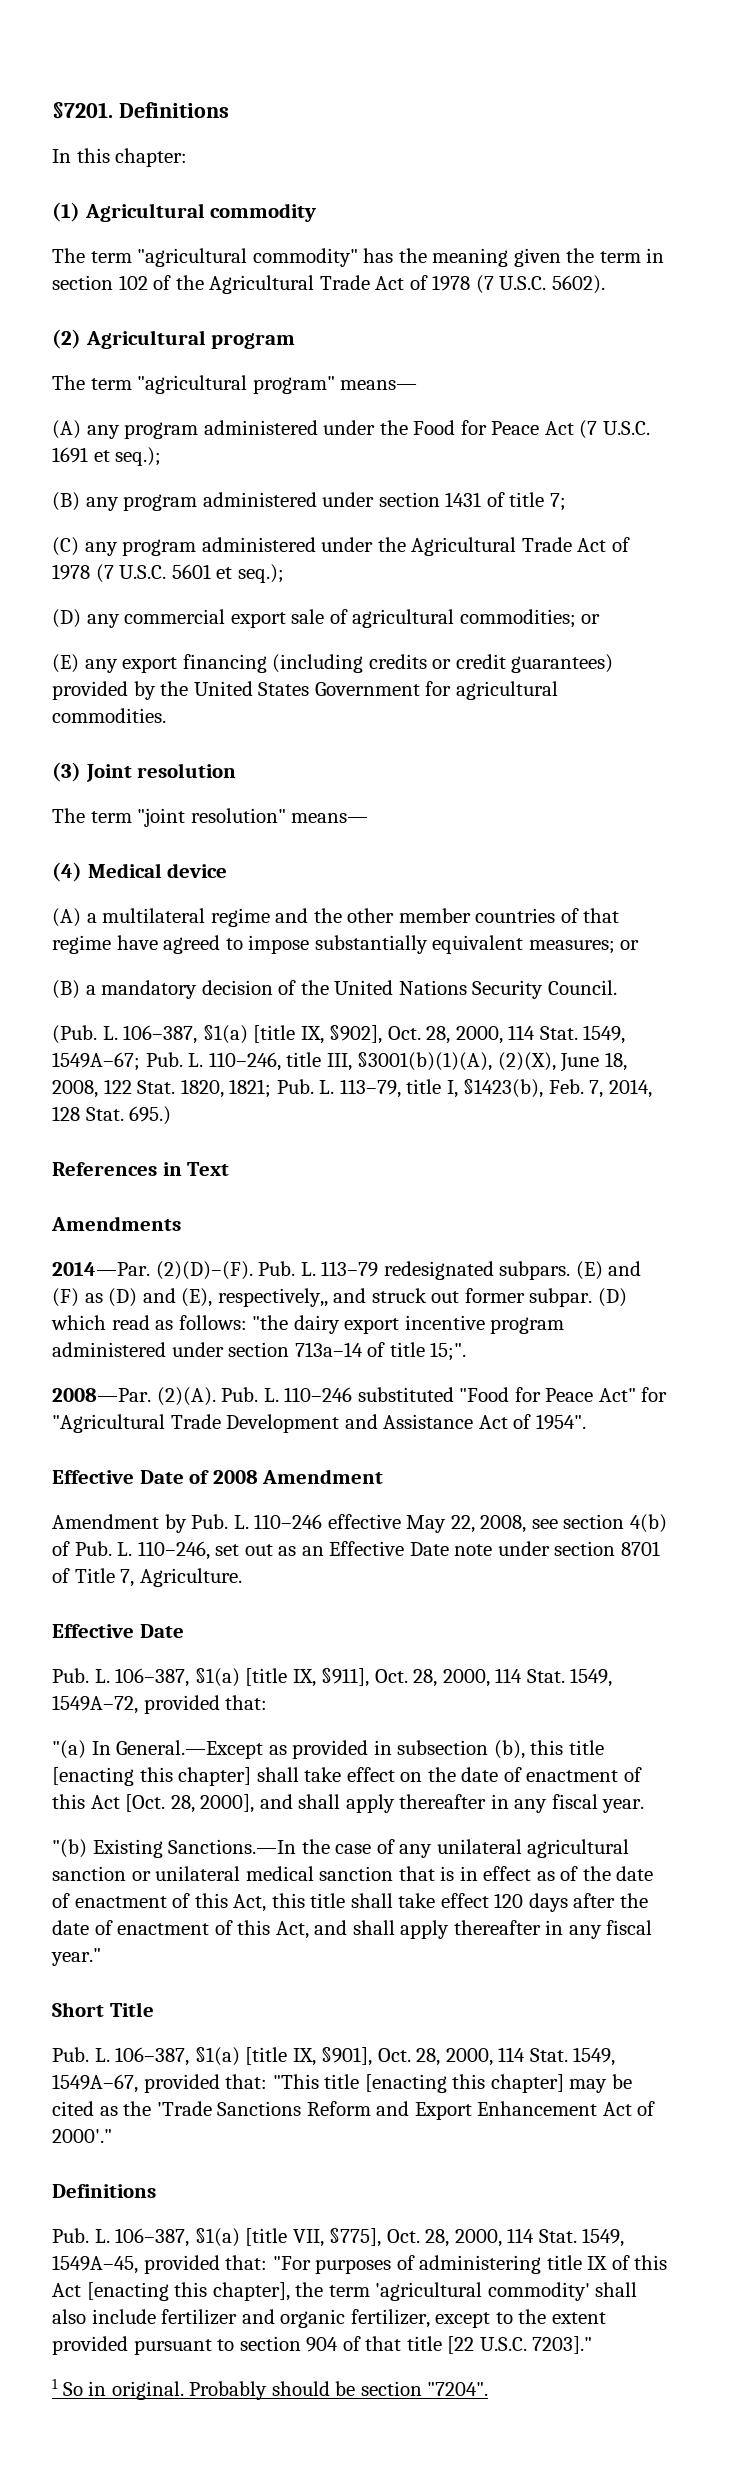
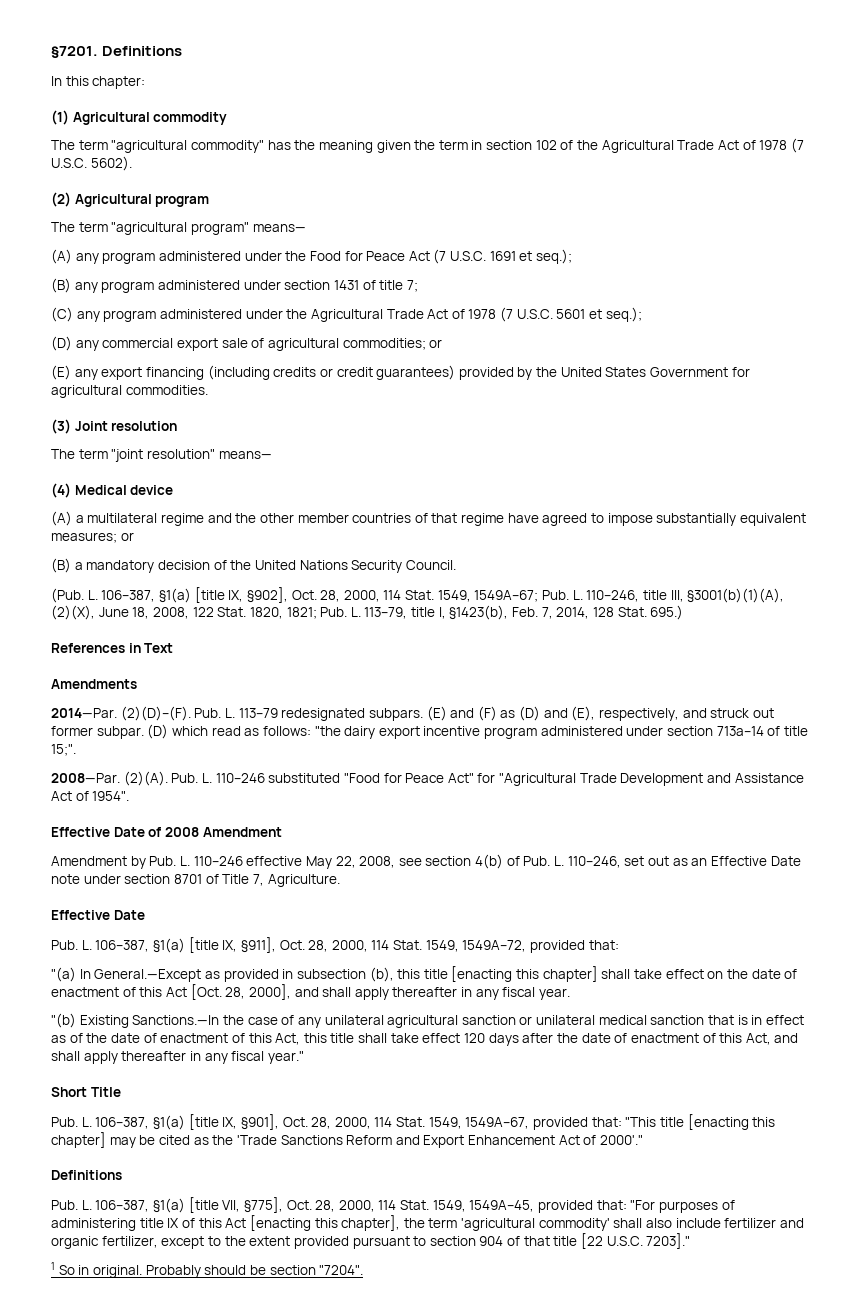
- (E) and (F) as (D) and (E), respectively,, and struck out former subpar.
+ (E) and (F) as (D) and (E), respectively, and struck out former subpar.

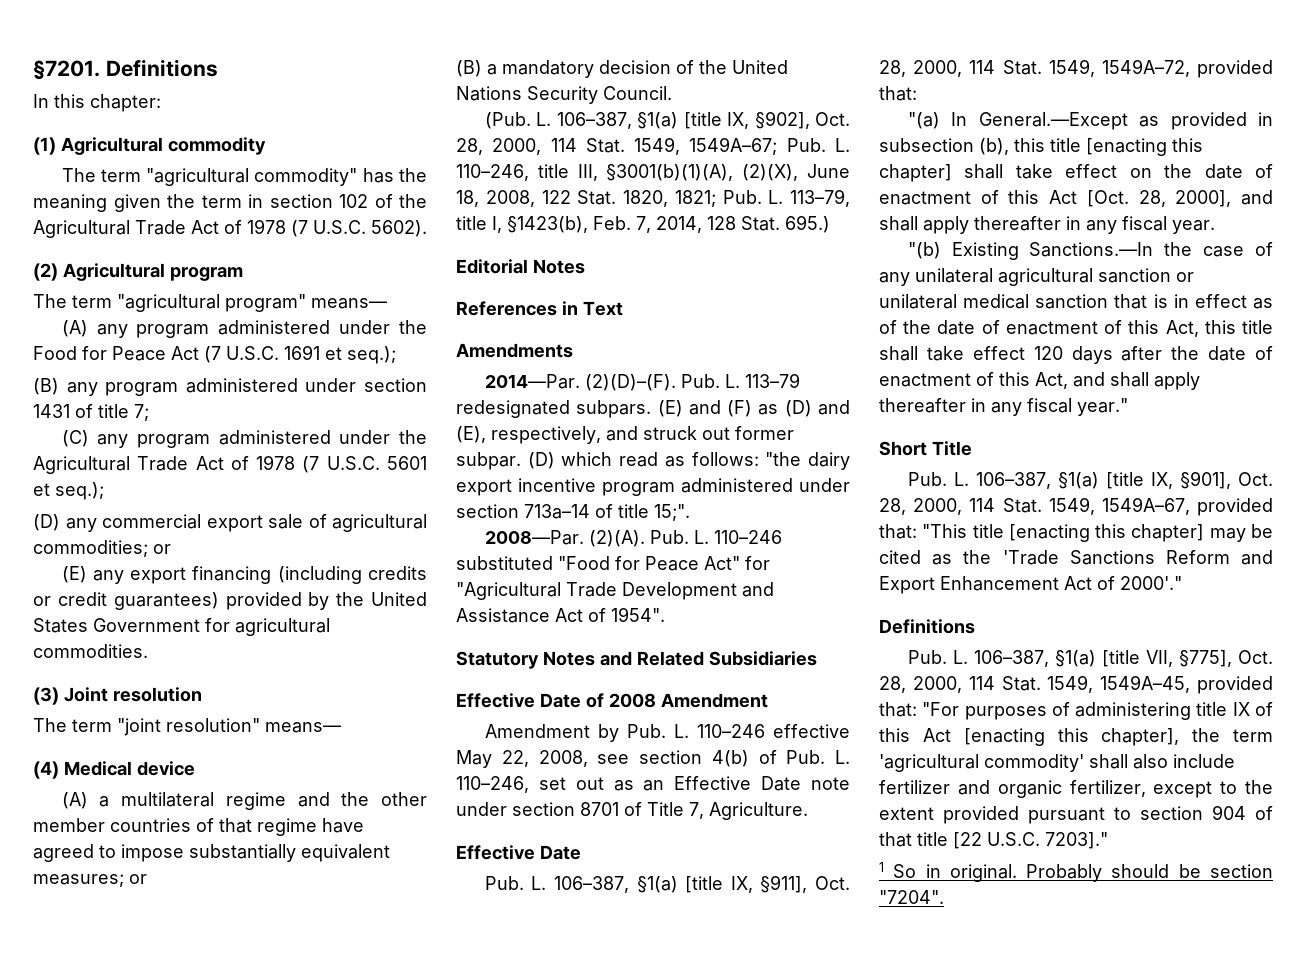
+ Editorial Notes
+ Statutory Notes and Related Subsidiaries

